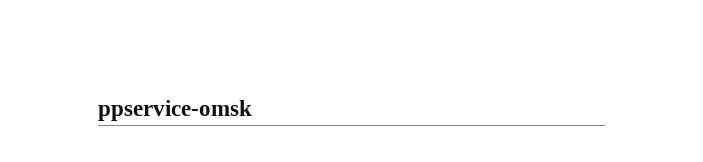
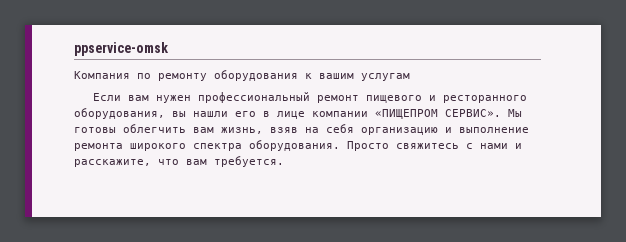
+ Компания по ремонту оборудования к вашим услугам
+ Если вам нужен профессиональный ремонт пищевого и ресторанного оборудования, вы нашли его в лице компании «ПИЩЕПРОМ СЕРВИС». Мы готовы облегчить вам жизнь, взяв на себя организацию и выполнение ремонта широкого спектра оборудования. Просто свяжитесь с нами и расскажите, что вам требуется.

